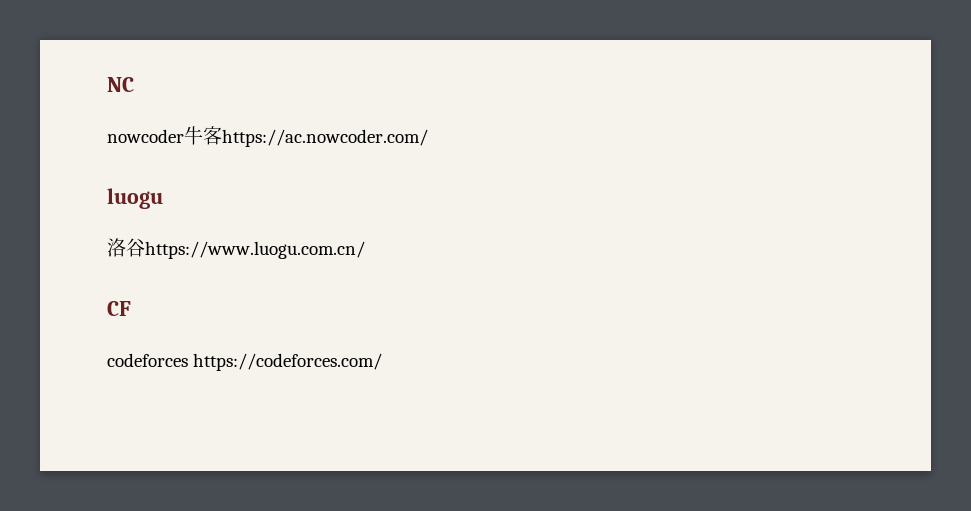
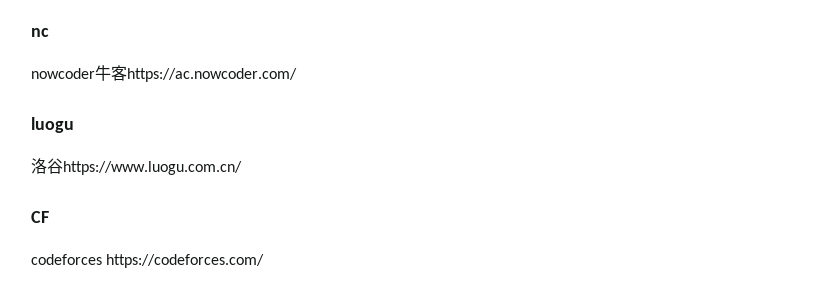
- NC
+ nc

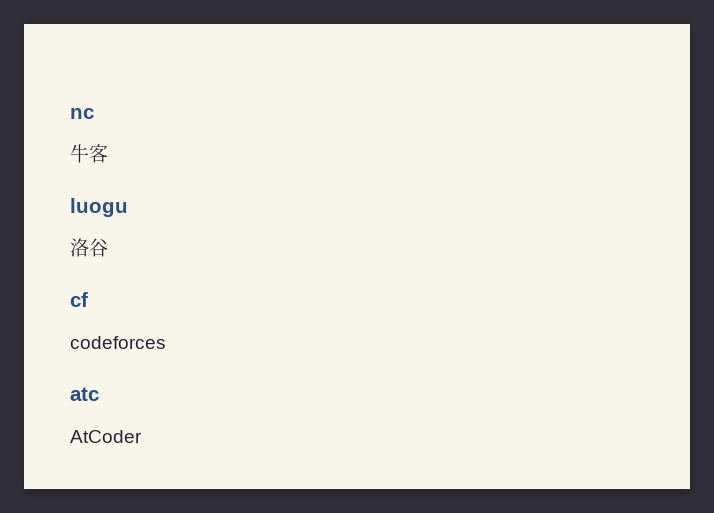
- nowcoder牛客https://ac.nowcoder.com/
+ 牛客
- 洛谷https://www.luogu.com.cn/
- CF
+ 洛谷
+ cf
- codeforces https://codeforces.com/
+ codeforces
+ atc
+ AtCoder

